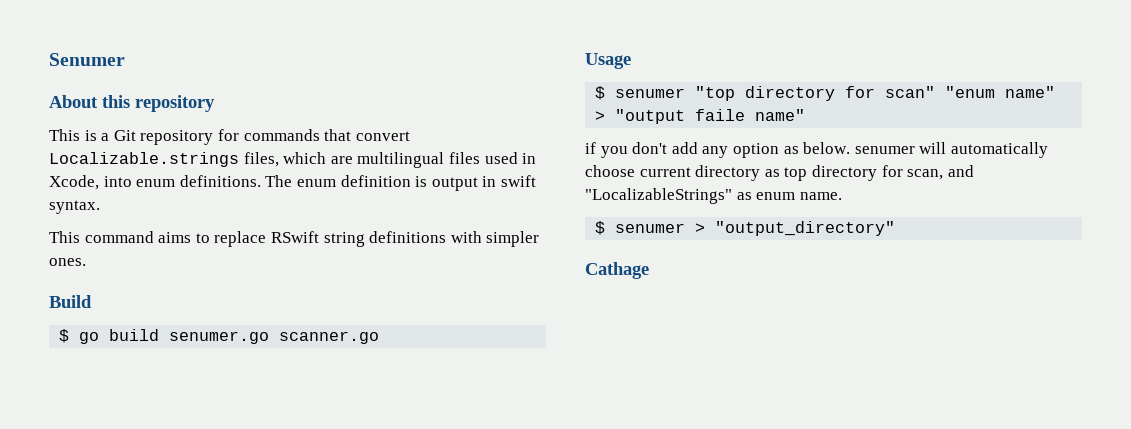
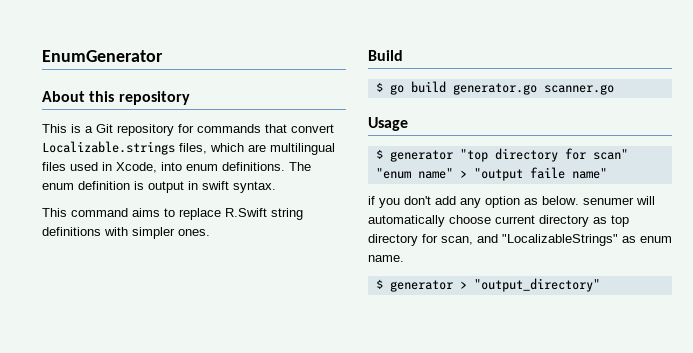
- Senumer
+ EnumGenerator
- This command aims to replace RSwift string definitions with simpler ones.
+ This command aims to replace R.Swift string definitions with simpler ones.
- $ go build senumer.go scanner.go
+ $ go build generator.go scanner.go
- $ senumer "top directory for scan" "enum name" > "output faile name"
+ $ generator "top directory for scan" "enum name" > "output faile name"
- $ senumer > "output_directory"
+ $ generator > "output_directory"
- Cathage

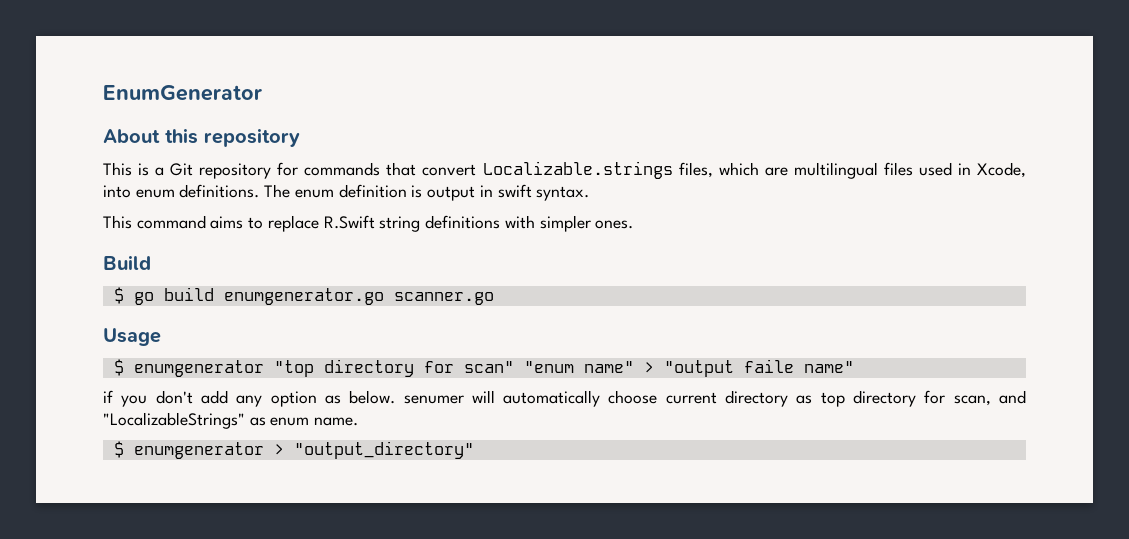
- $ go build generator.go scanner.go
+ $ go build enumgenerator.go scanner.go
- $ generator "top directory for scan" "enum name" > "output faile name"
+ $ enumgenerator "top directory for scan" "enum name" > "output faile name"
- $ generator > "output_directory"
+ $ enumgenerator > "output_directory"

